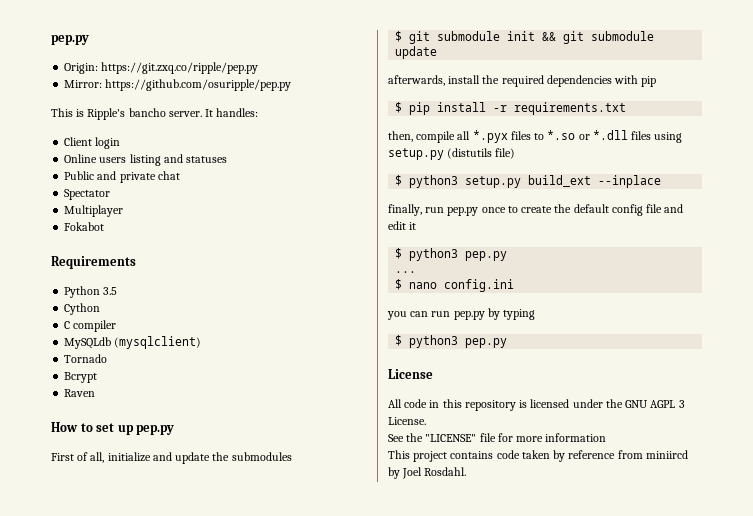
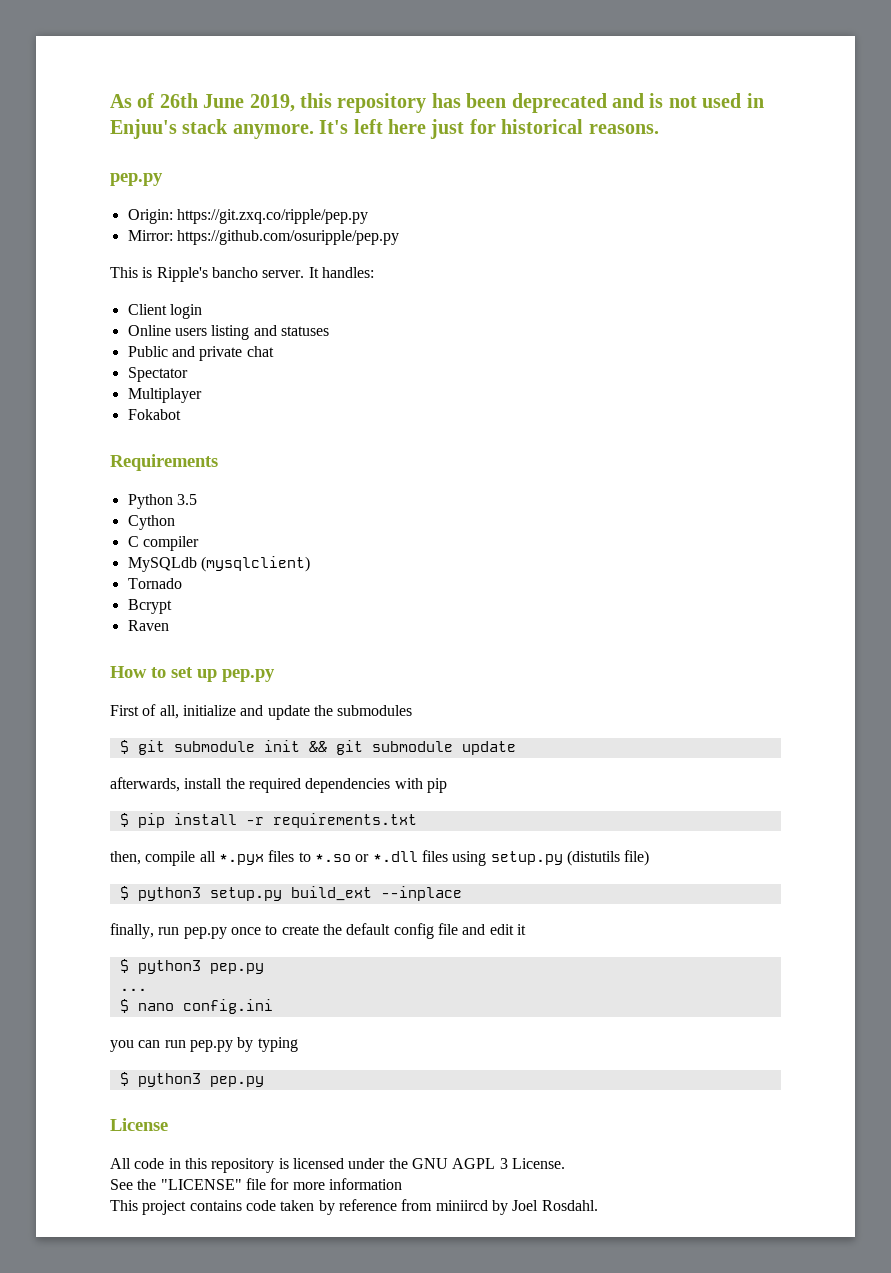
+ As of 26th June 2019, this repository has been deprecated and is not used in Enjuu's stack anymore. It's left here just for historical reasons.

